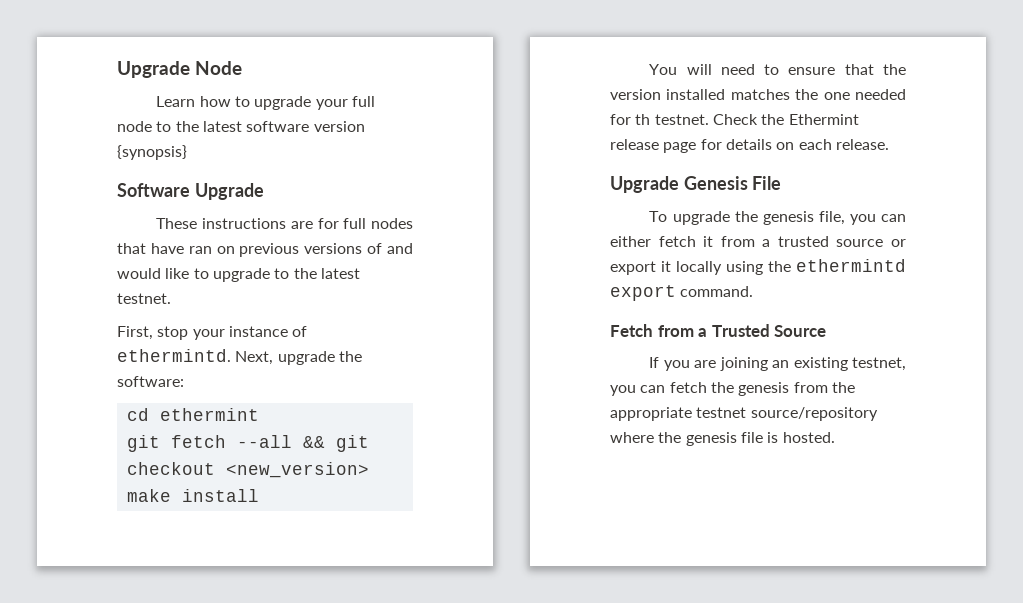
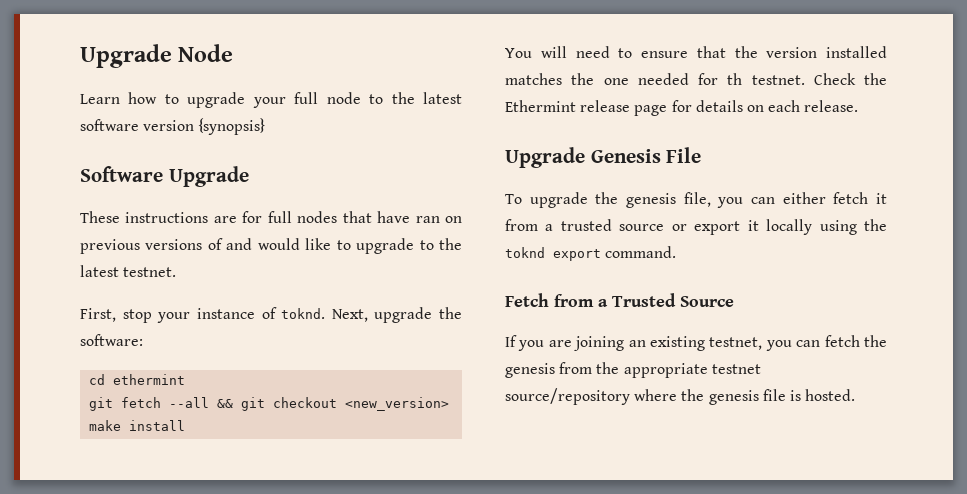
- First, stop your instance of ethermintd.
+ First, stop your instance of toknd.
- To upgrade the genesis file, you can either fetch it from a trusted source or export it locally using the ethermintd export command.
+ To upgrade the genesis file, you can either fetch it from a trusted source or export it locally using the toknd export command.

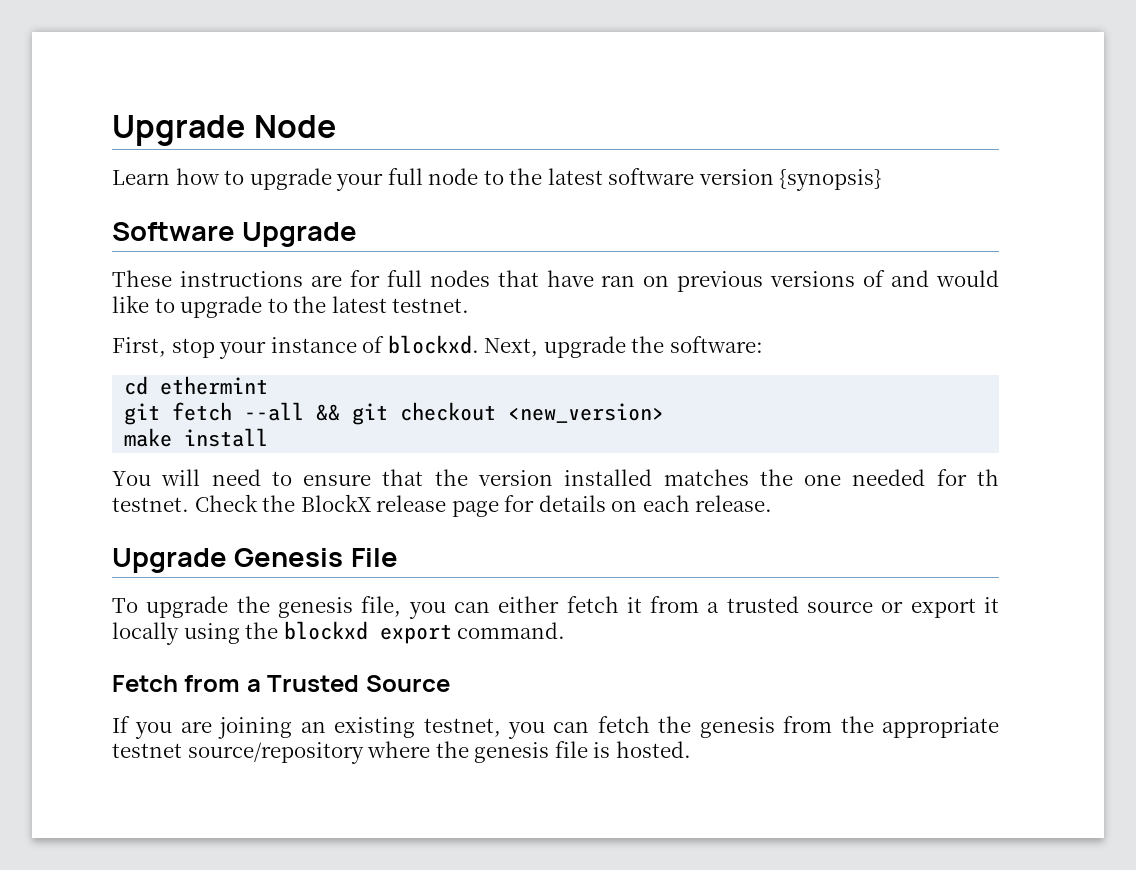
- First, stop your instance of toknd.
+ First, stop your instance of blockxd.
- Check the Ethermint release page for details on each release.
+ Check the BlockX release page for details on each release.
- To upgrade the genesis file, you can either fetch it from a trusted source or export it locally using the toknd export command.
+ To upgrade the genesis file, you can either fetch it from a trusted source or export it locally using the blockxd export command.

